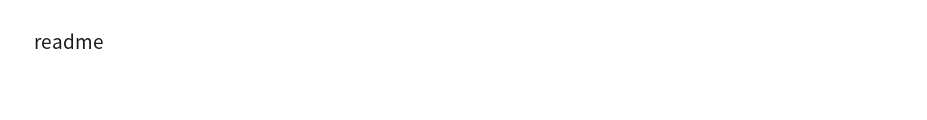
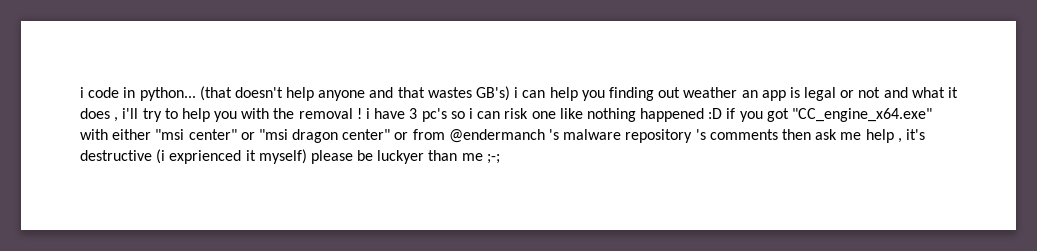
- readme
+ i code in python... (that doesn't help anyone and that wastes GB's) i can help you finding out weather an app is legal or not and what it does , i'll try to help you with the removal ! i have 3 pc's so i can risk one like nothing happened :D if you got "CC_engine_x64.exe" with either "msi center" or "msi dragon center" or from @endermanch 's malware repository 's comments then ask me help , it's destructive (i exprienced it myself) please be luckyer than me ;-;

